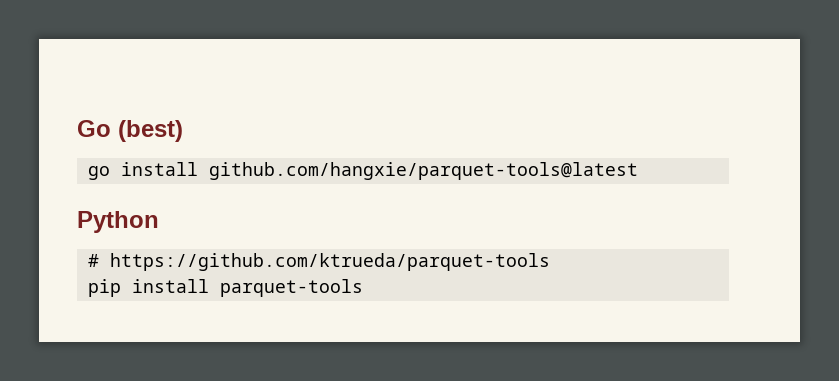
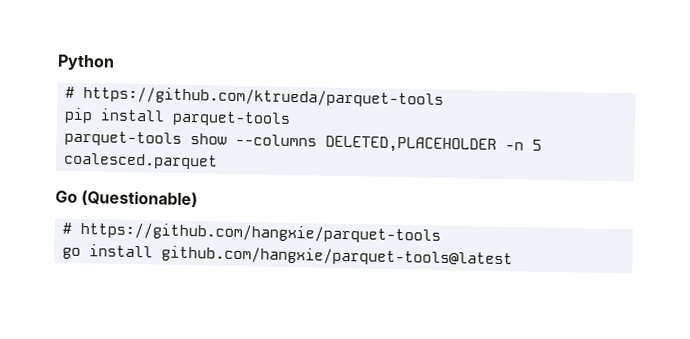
- Go (best)
- go install github.com/hangxie/parquet-tools@latest
+ parquet-tools show --columns DELETED,PLACEHOLDER -n 5 coalesced.parquet
+ Go (Questionable)
+ # https://github.com/hangxie/parquet-tools
+ go install github.com/hangxie/parquet-tools@latest

